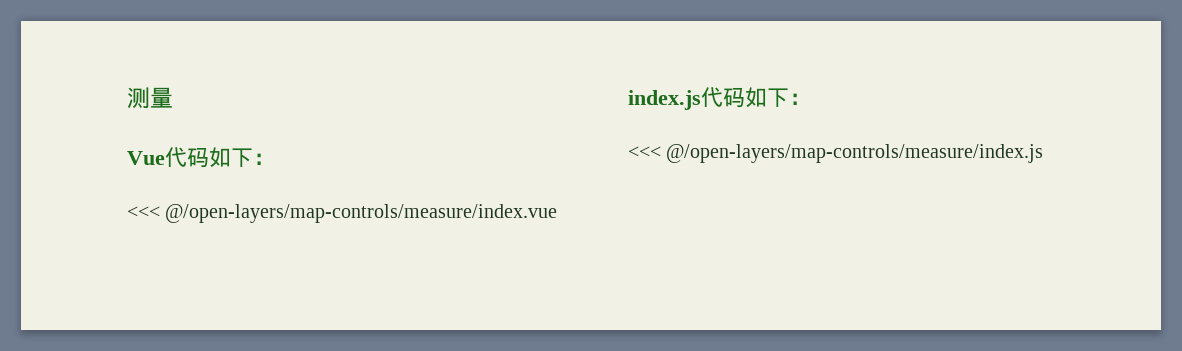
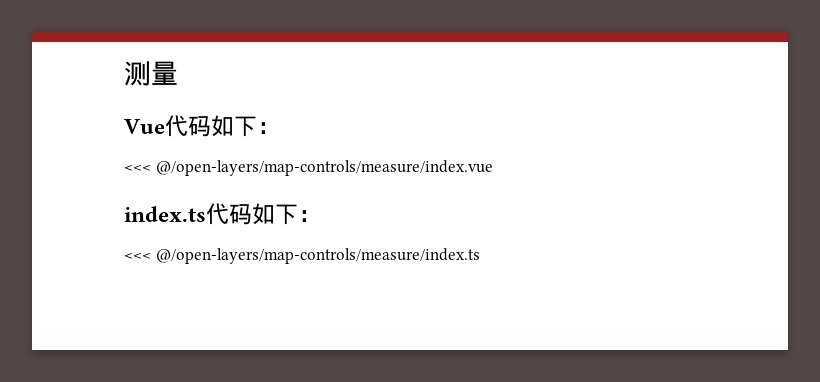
- index.js代码如下：
- <<< @/open-layers/map-controls/measure/index.js
+ index.ts代码如下：
+ <<< @/open-layers/map-controls/measure/index.ts

